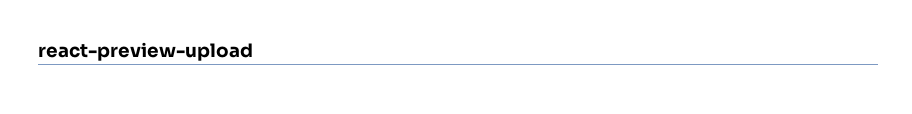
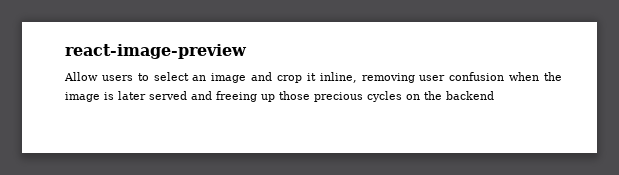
- react-preview-upload
+ react-image-preview
+ Allow users to select an image and crop it inline, removing user confusion when the image is later served and freeing up those precious cycles on the backend

